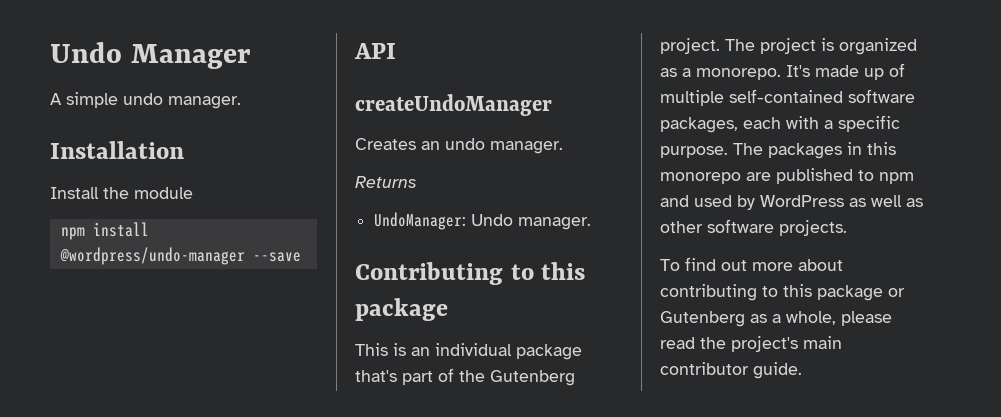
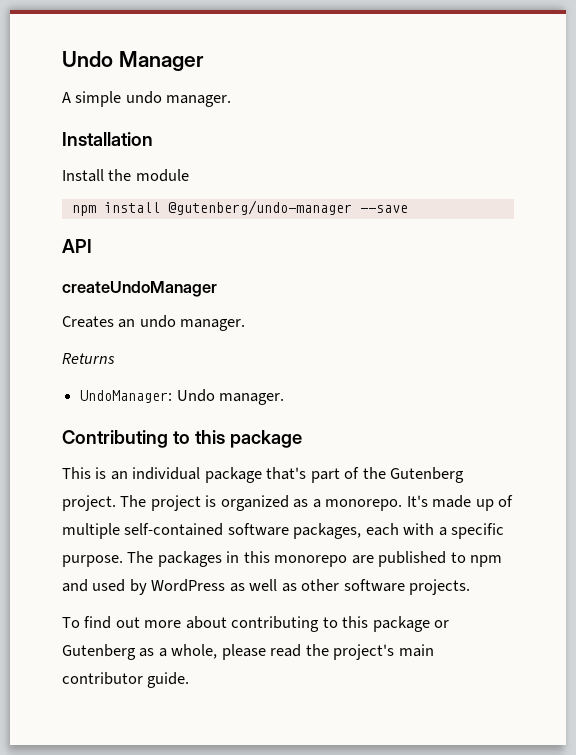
- npm install @wordpress/undo-manager --save
+ npm install @gutenberg/undo-manager --save

